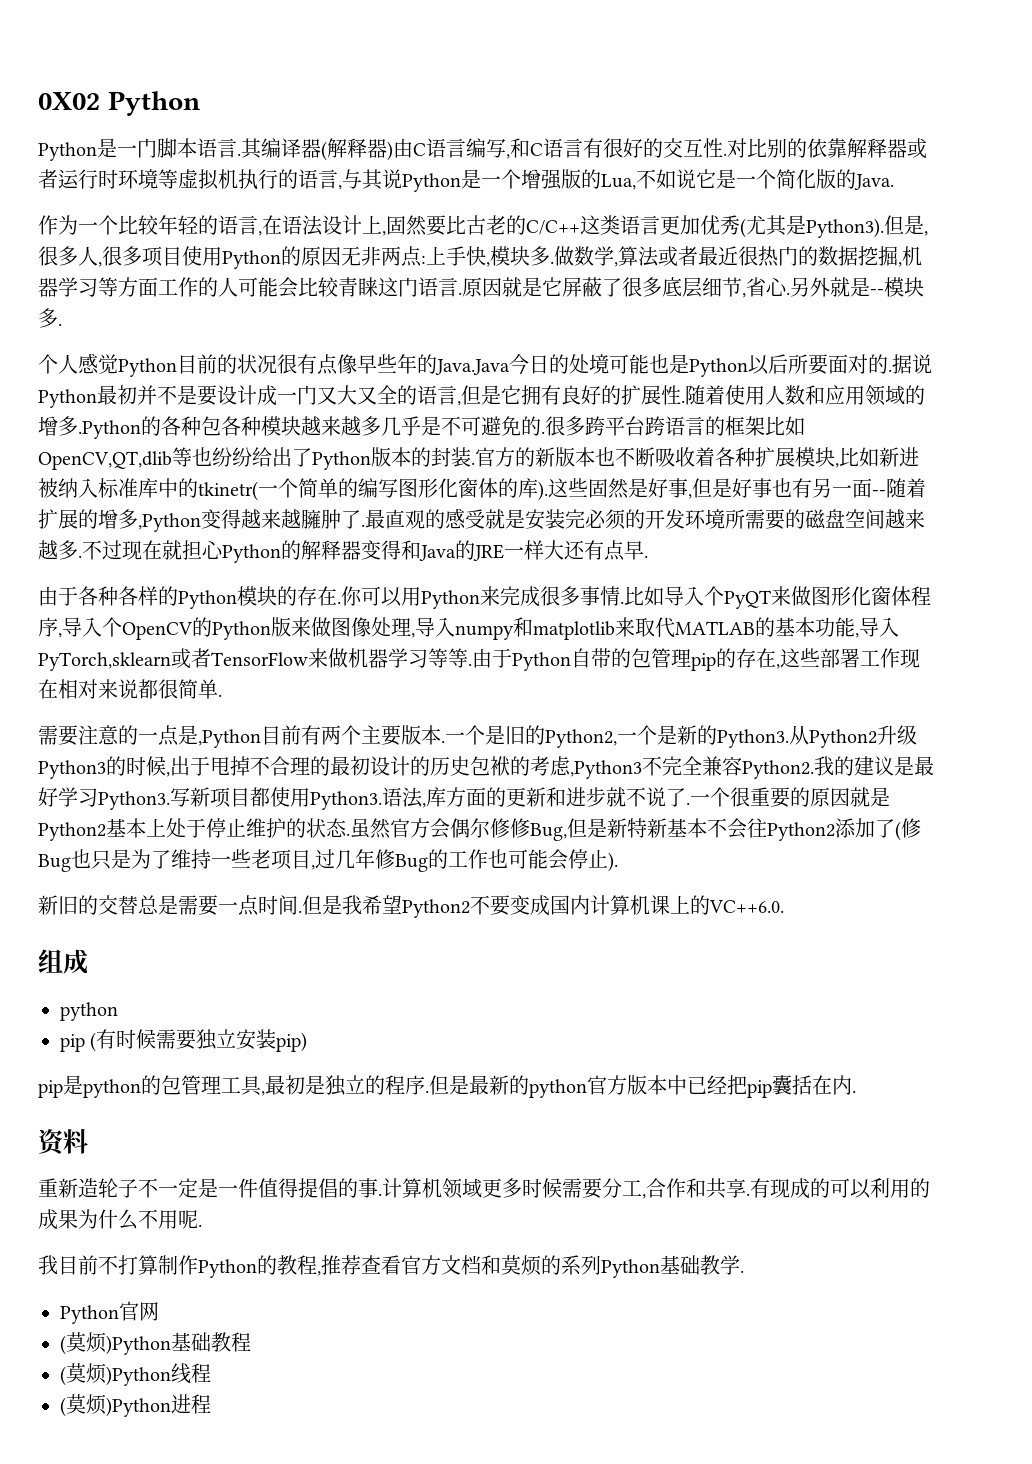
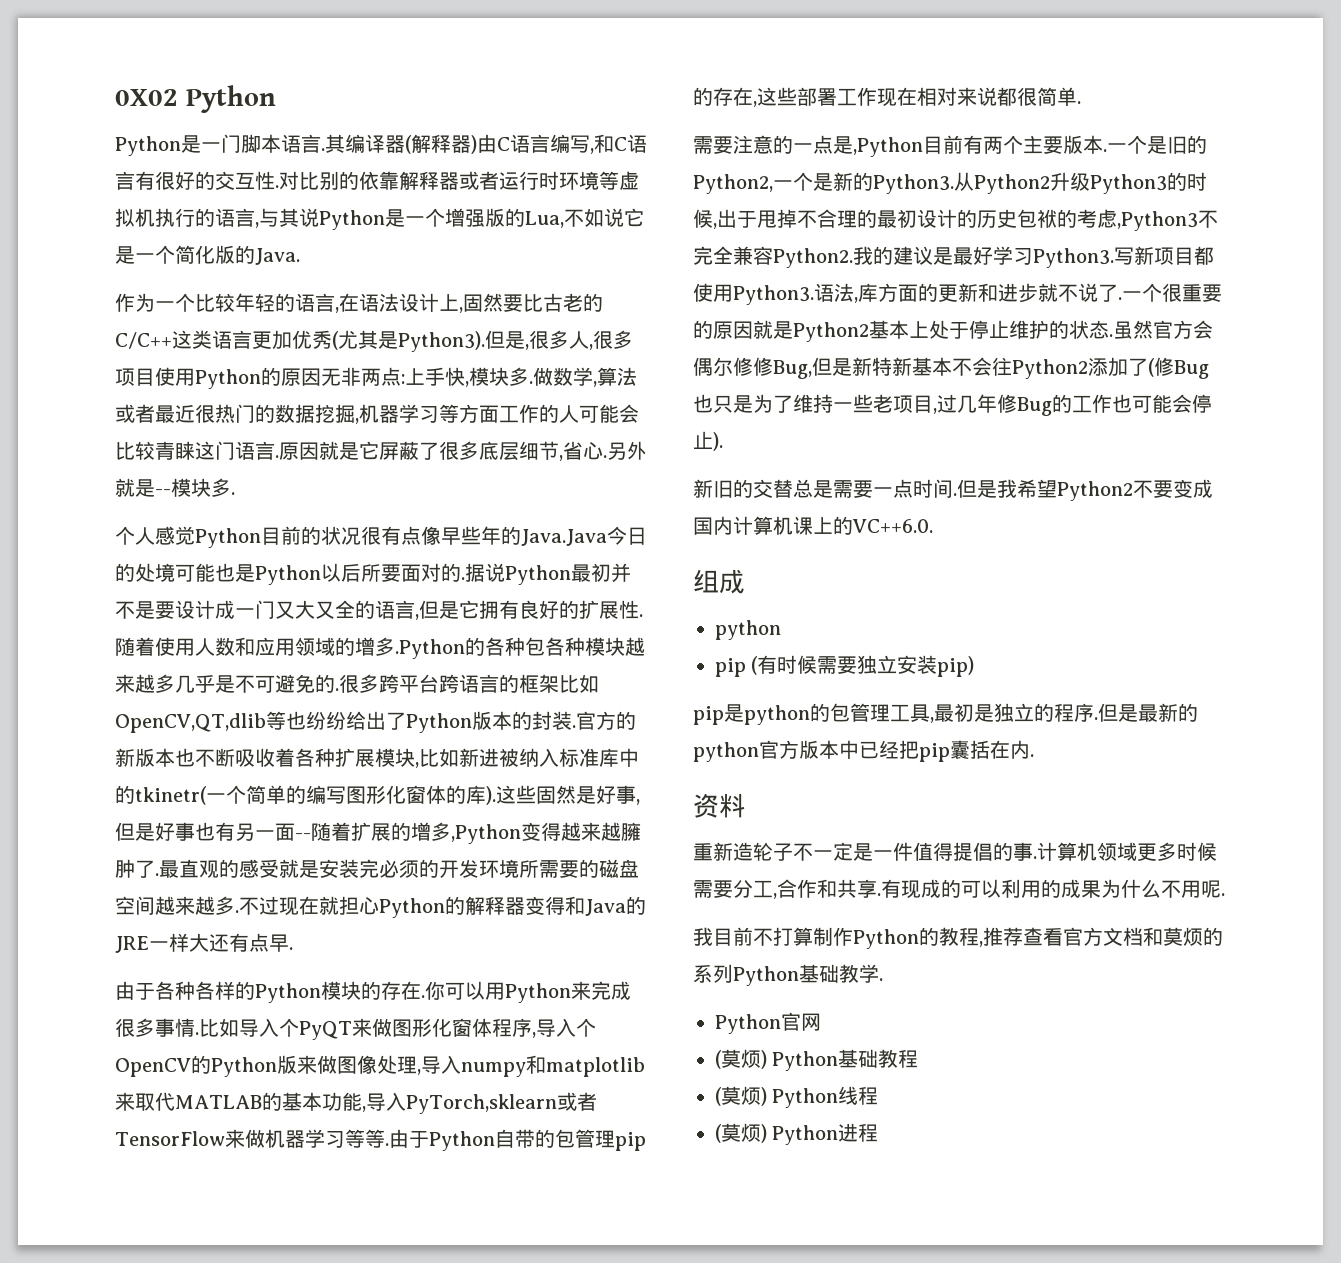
- (莫烦)Python基础教程
+ (莫烦) Python基础教程
- (莫烦)Python线程
+ (莫烦) Python线程
- (莫烦)Python进程
+ (莫烦) Python进程

